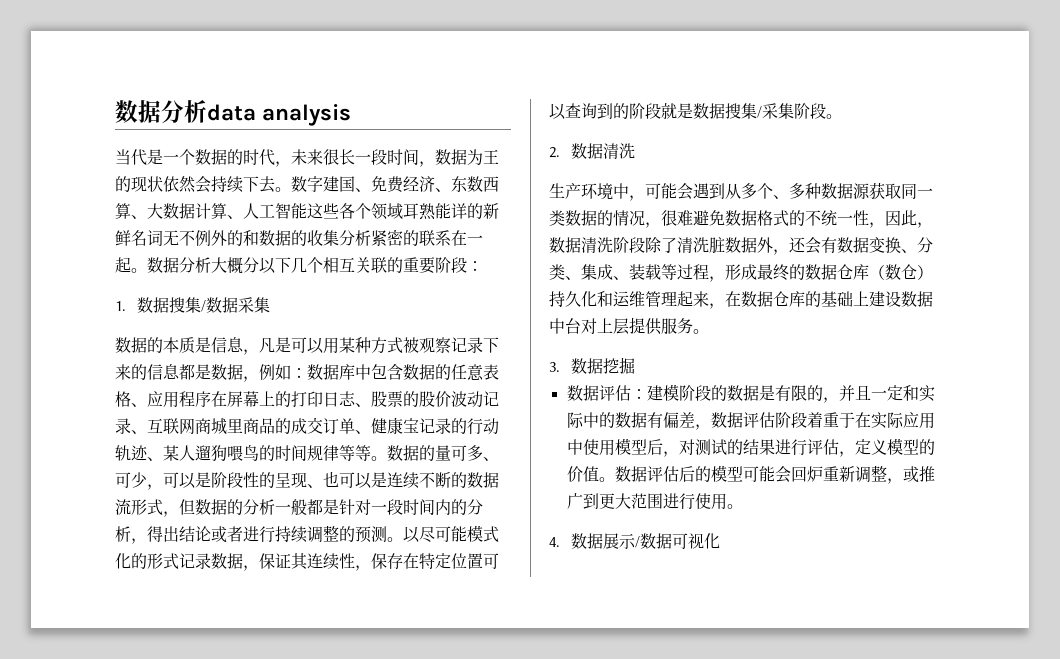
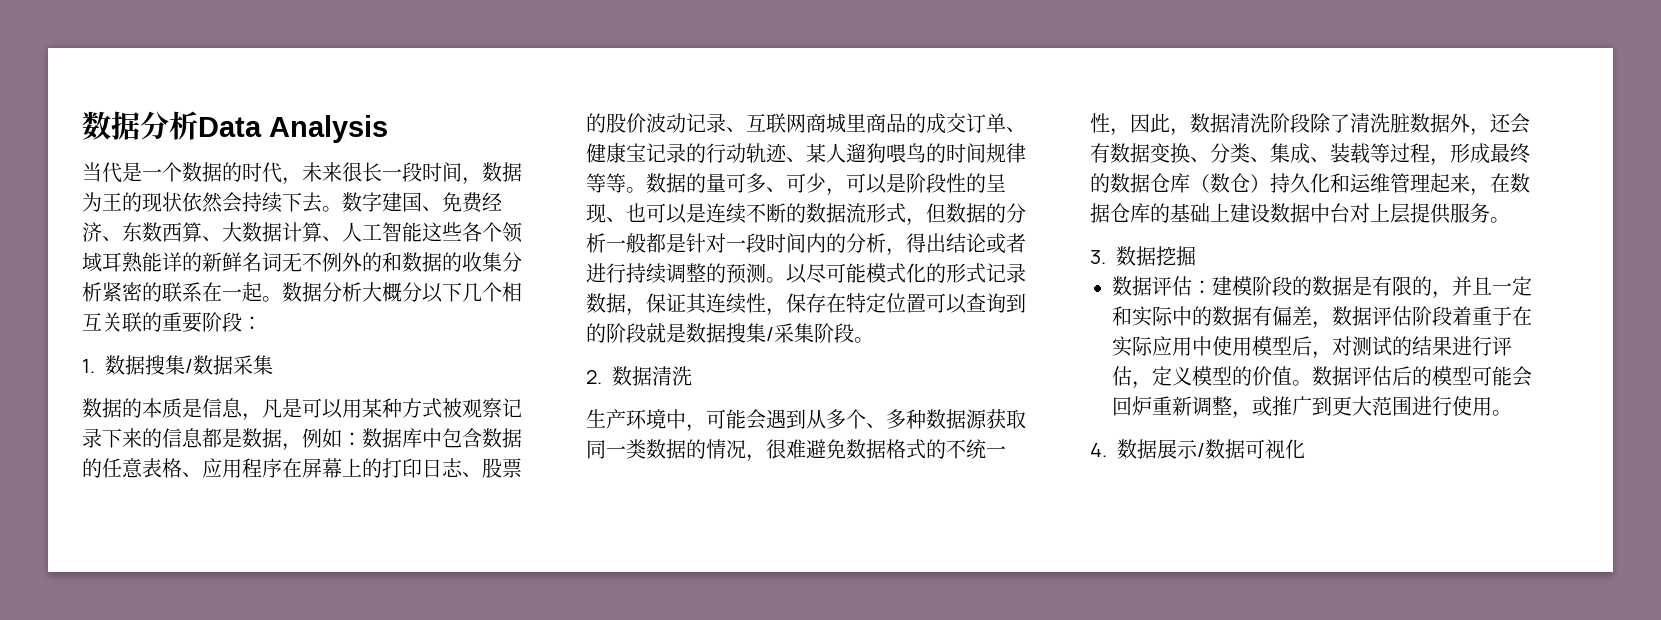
- 数据分析data analysis
+ 数据分析Data Analysis

